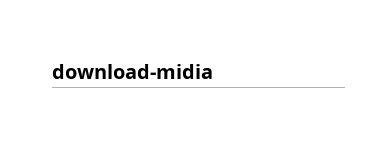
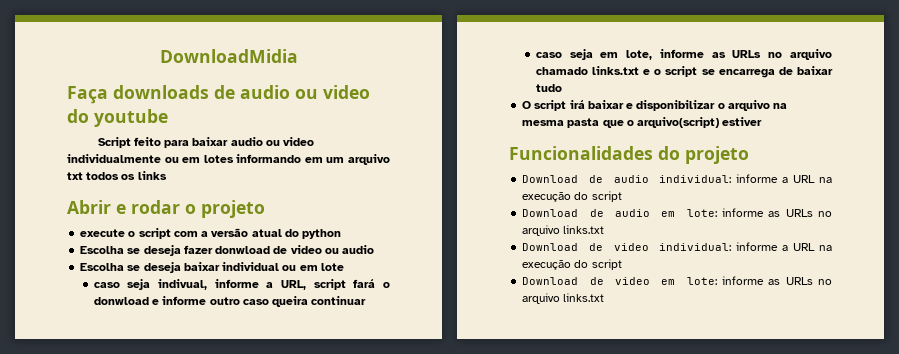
- download-midia
+ DownloadMidia
+ Faça downloads de audio ou video do youtube
+ Script feito para baixar audio ou video individualmente ou em lotes informando em um arquivo txt todos os links
+ Abrir e rodar o projeto
+ execute o script com a versão atual do python
+ Escolha se deseja fazer donwload de video ou audio
+ Escolha se deseja baixar individual ou em lote
+ caso seja indivual, informe a URL, script fará o donwload e informe outro caso queira continuar
+ caso seja em lote, informe as URLs no arquivo chamado links.txt e o script se encarrega de baixar tudo
+ O script irá baixar e disponibilizar o arquivo na mesma pasta que o arquivo(script) estiver
+ Funcionalidades do projeto
+ Download de audio individual: informe a URL na execução do script
+ Download de audio em lote: informe as URLs no arquivo links.txt
+ Download de video individual: informe a URL na execução do script
+ Download de video em lote: informe as URLs no arquivo links.txt

